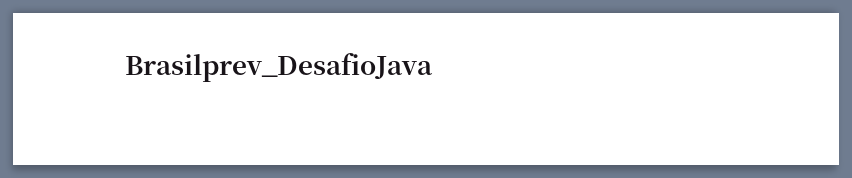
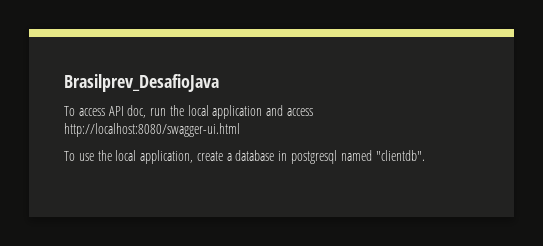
+ To access API doc, run the local application and access http://localhost:8080/swagger-ui.html
+ To use the local application, create a database in postgresql named "clientdb".

